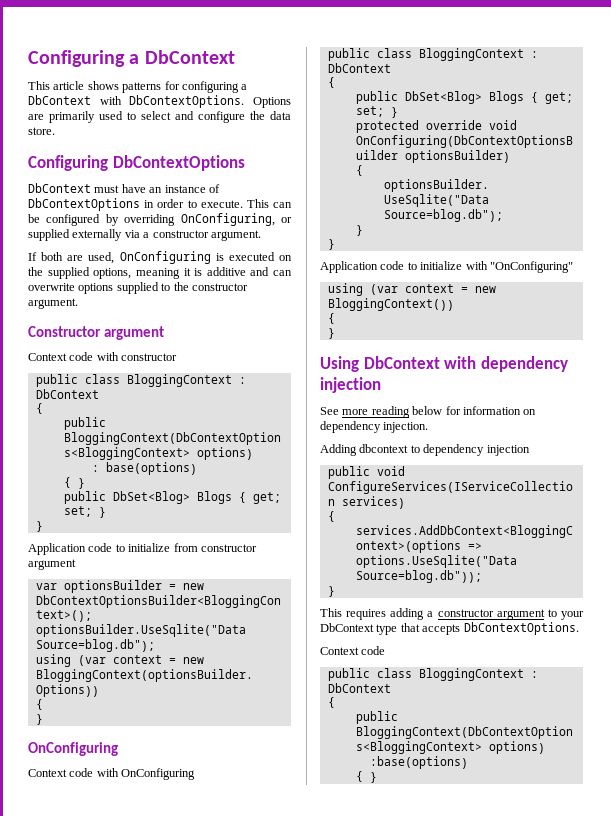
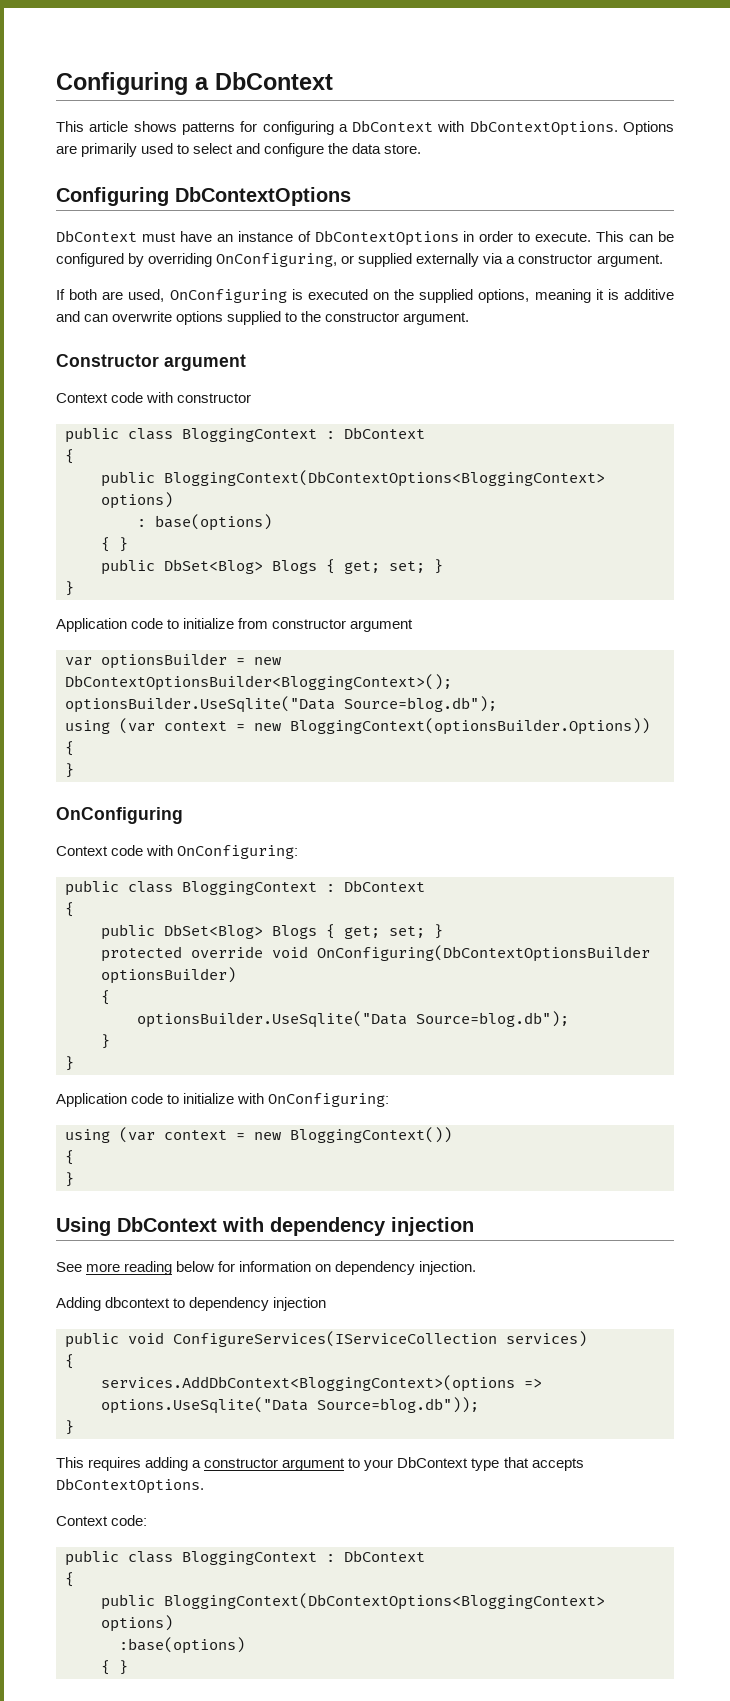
- Context code with OnConfiguring
+ Context code with OnConfiguring:
- Application code to initialize with "OnConfiguring"
+ Application code to initialize with OnConfiguring:
  This requires adding a constructor argument to your DbContext type that accepts DbContextOptions.
- Context code
+ Context code:

